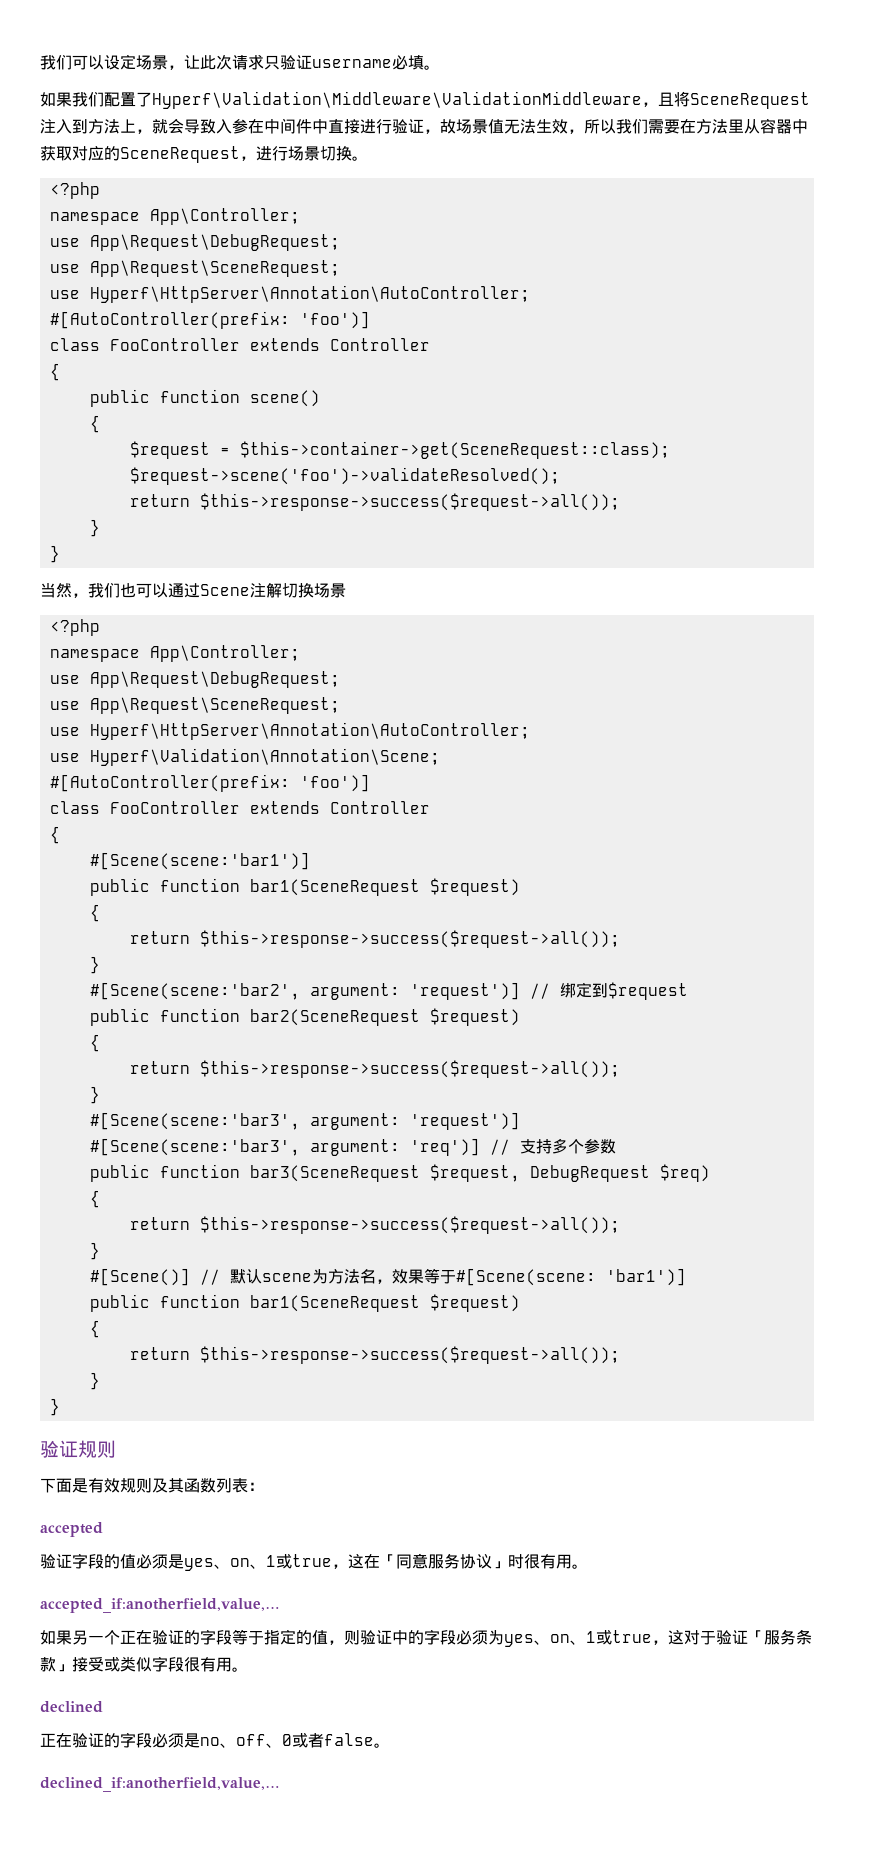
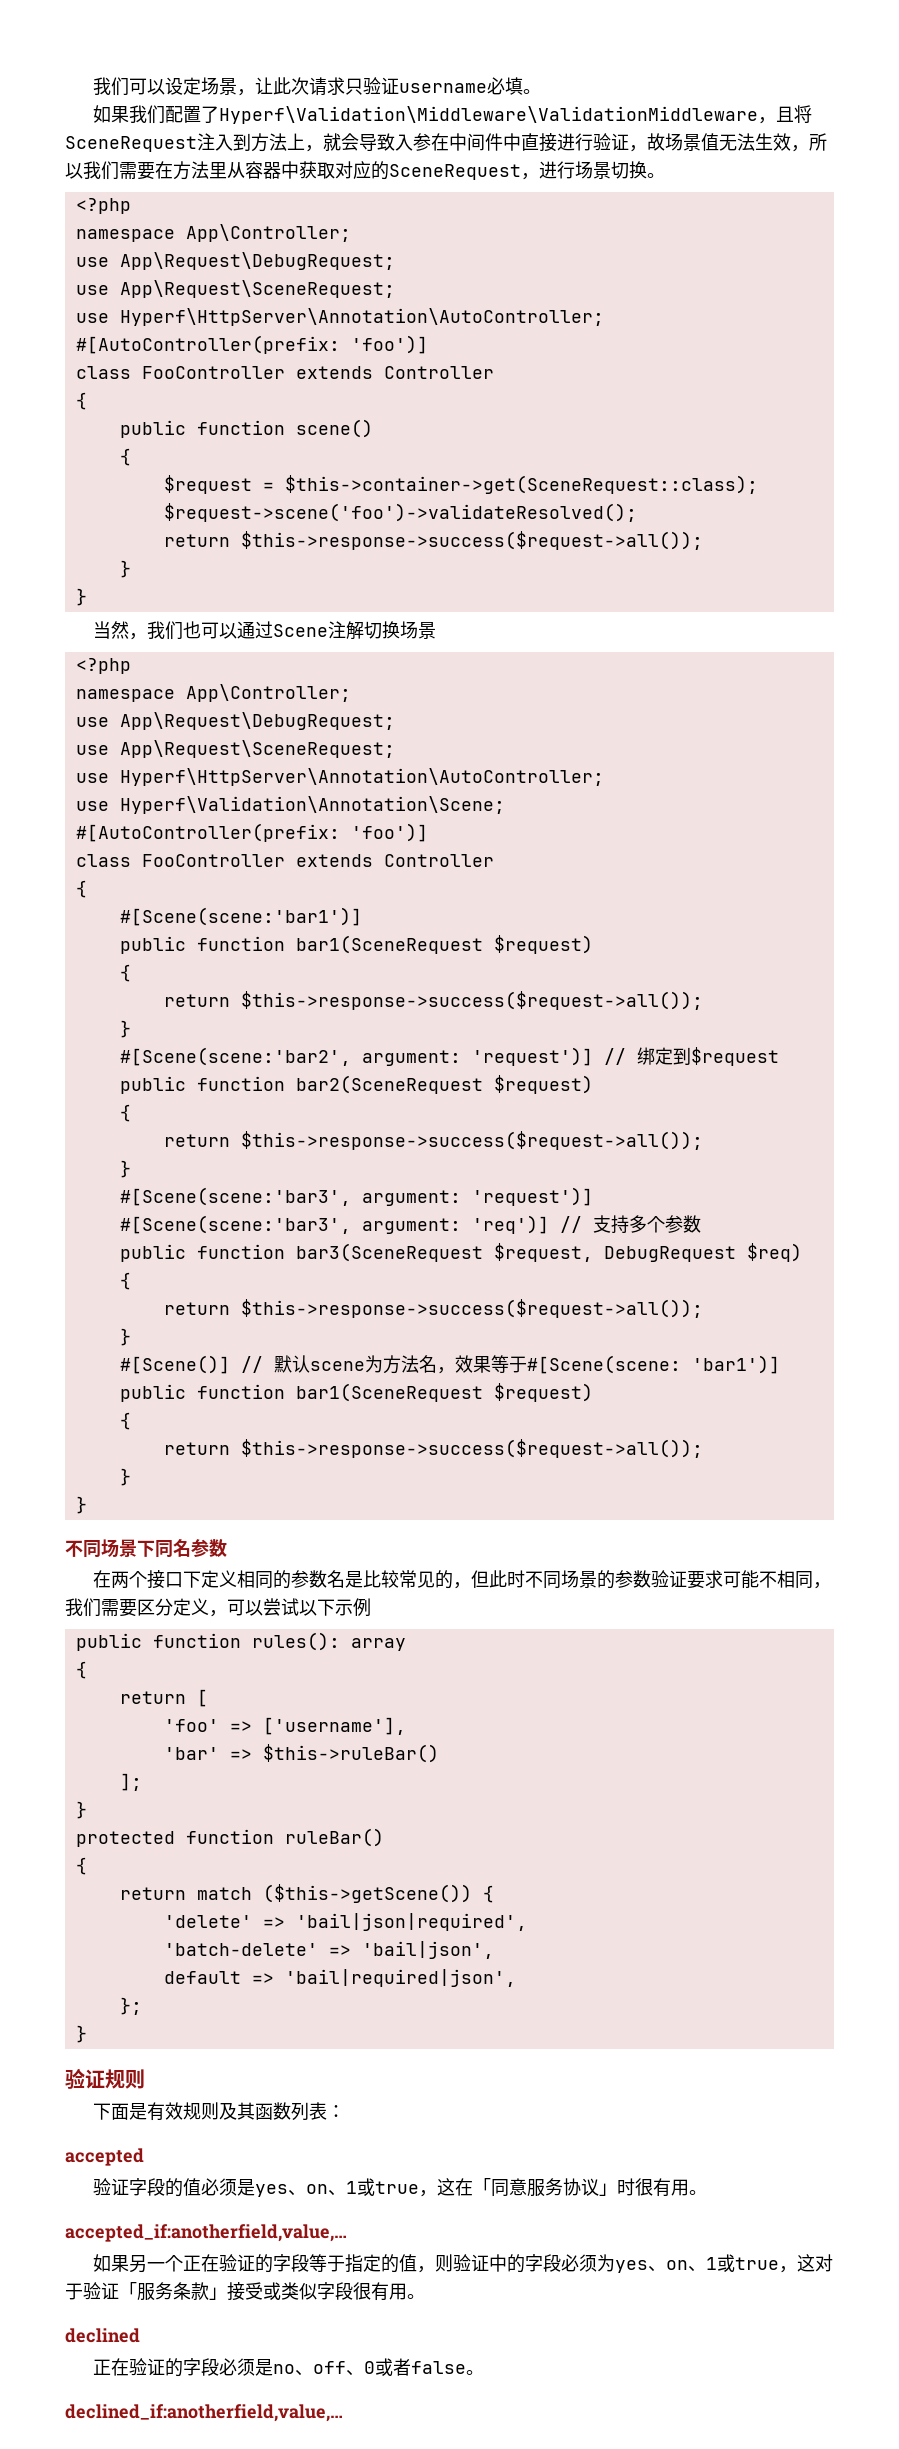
+ 不同场景下同名参数
+ 在两个接口下定义相同的参数名是比较常见的，但此时不同场景的参数验证要求可能不相同，我们需要区分定义，可以尝试以下示例
+ public function rules(): array
+ {
+ return [
+ 'foo' => ['username'],
+ 'bar' => $this->ruleBar()
+ ];
+ }
+ protected function ruleBar()
+ {
+ return match ($this->getScene()) {
+ 'delete' => 'bail|json|required',
+ 'batch-delete' => 'bail|json',
+ default => 'bail|required|json',
+ };
+ }

